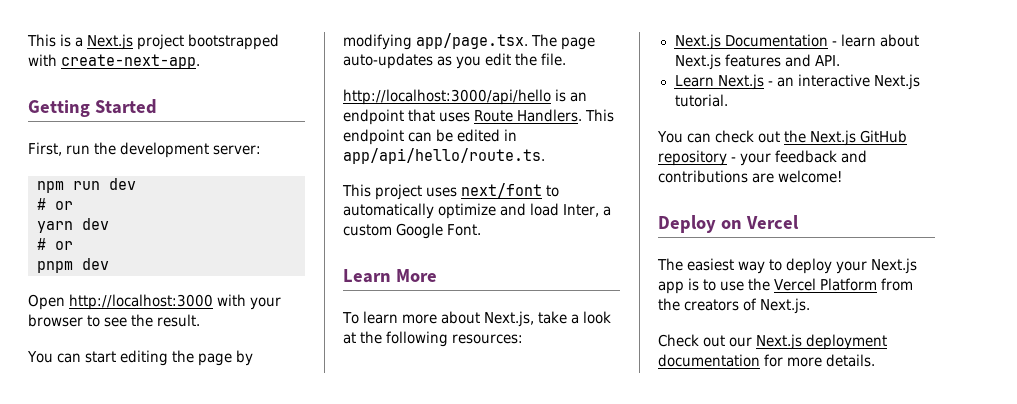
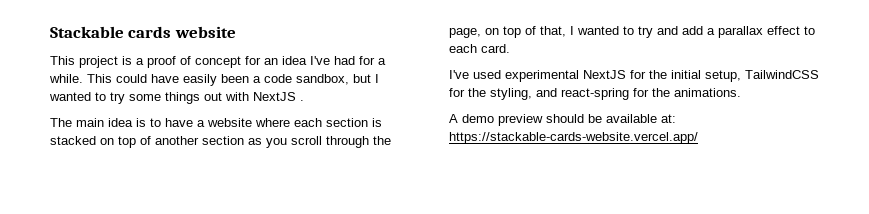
- This is a Next.js project bootstrapped with create-next-app.
- Getting Started
- First, run the development server:
- npm run dev
- # or
- yarn dev
- # or
- pnpm dev
- Open http://localhost:3000 with your browser to see the result.
- You can start editing the page by modifying app/page.tsx. The page auto-updates as you edit the file.
- http://localhost:3000/api/hello is an endpoint that uses Route Handlers. This endpoint can be edited in app/api/hello/route.ts.
- This project uses next/font to automatically optimize and load Inter, a custom Google Font.
- Learn More
- To learn more about Next.js, take a look at the following resources:
- Next.js Documentation - learn about Next.js features and API.
- Learn Next.js - an interactive Next.js tutorial.
- You can check out the Next.js GitHub repository - your feedback and contributions are welcome!
- Deploy on Vercel
- The easiest way to deploy your Next.js app is to use the Vercel Platform from the creators of Next.js.
- Check out our Next.js deployment documentation for more details.
+ Stackable cards website
+ This project is a proof of concept for an idea I've had for a while. This could have easily been a code sandbox, but I wanted to try some things out with NextJS .
+ The main idea is to have a website where each section is stacked on top of another section as you scroll through the page, on top of that, I wanted to try and add a parallax effect to each card.
+ I've used experimental NextJS for the initial setup, TailwindCSS for the styling, and react-spring for the animations.
+ A demo preview should be available at: https://stackable-cards-website.vercel.app/

